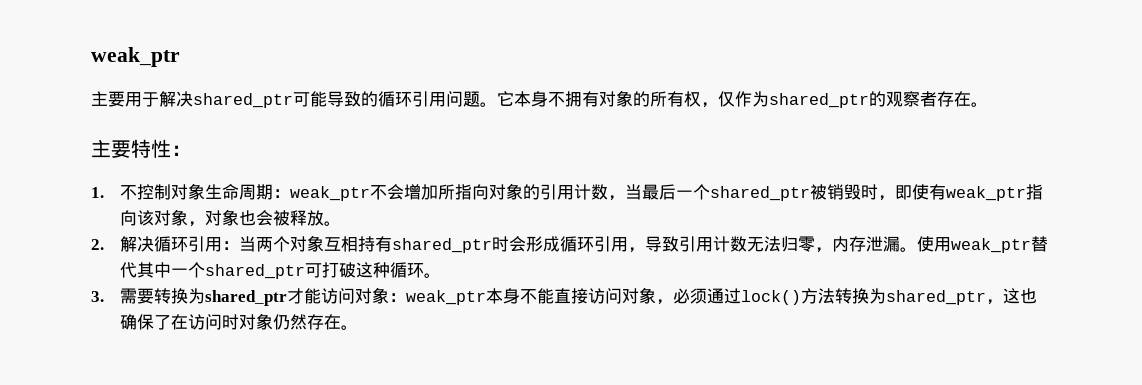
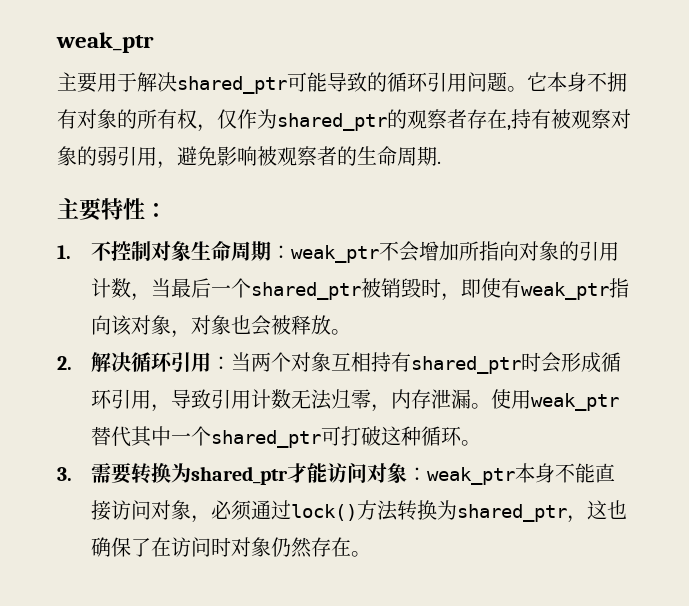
- 它本身不拥有对象的所有权，仅作为shared_ptr的观察者存在。
+ 它本身不拥有对象的所有权，仅作为shared_ptr的观察者存在,持有被观察对象的弱引用，避免影响被观察者的生命周期.

